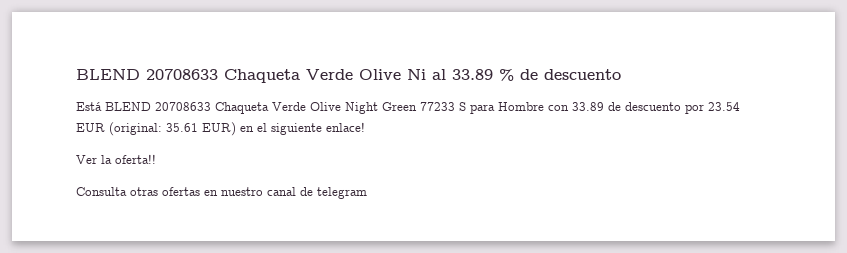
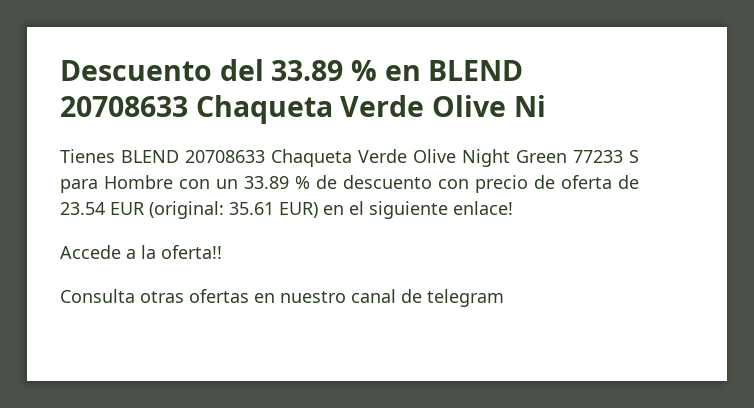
- BLEND 20708633 Chaqueta Verde Olive Ni al 33.89 % de descuento
- Está BLEND 20708633 Chaqueta Verde Olive Night Green 77233 S para Hombre con 33.89 de descuento por 23.54 EUR (original: 35.61 EUR) en el siguiente enlace!
+ Descuento del 33.89 % en BLEND 20708633 Chaqueta Verde Olive Ni
+ Tienes BLEND 20708633 Chaqueta Verde Olive Night Green 77233 S para Hombre con un 33.89 % de descuento con precio de oferta de 23.54 EUR (original: 35.61 EUR) en el siguiente enlace!
- Ver la oferta!!
+ Accede a la oferta!!

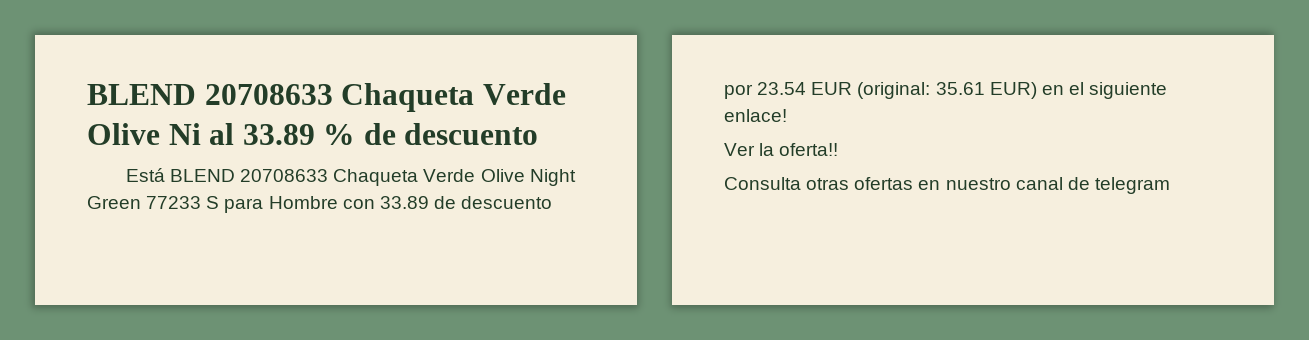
- Descuento del 33.89 % en BLEND 20708633 Chaqueta Verde Olive Ni
- Tienes BLEND 20708633 Chaqueta Verde Olive Night Green 77233 S para Hombre con un 33.89 % de descuento con precio de oferta de 23.54 EUR (original: 35.61 EUR) en el siguiente enlace!
+ BLEND 20708633 Chaqueta Verde Olive Ni al 33.89 % de descuento
+ Está BLEND 20708633 Chaqueta Verde Olive Night Green 77233 S para Hombre con 33.89 de descuento por 23.54 EUR (original: 35.61 EUR) en el siguiente enlace!
- Accede a la oferta!!
+ Ver la oferta!!

